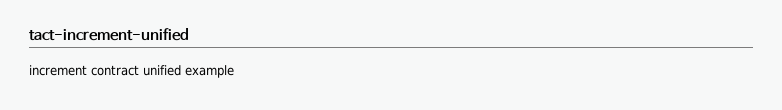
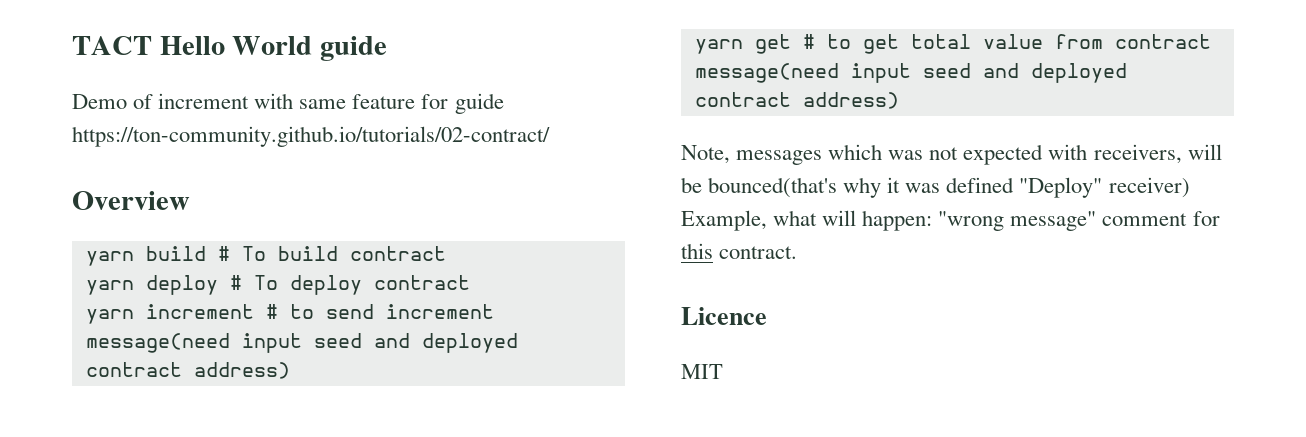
- tact-increment-unified
- increment contract unified example
+ TACT Hello World guide
+ Demo of increment with same feature for guide https://ton-community.github.io/tutorials/02-contract/
+ Overview
+ yarn build # To build contract
+ yarn deploy # To deploy contract
+ yarn increment # to send increment message(need input seed and deployed contract address)
+ yarn get # to get total value from contract message(need input seed and deployed contract address)
+ Note, messages which was not expected with receivers, will be bounced(that's why it was defined "Deploy" receiver) Example, what will happen: "wrong message" comment for this contract.
+ Licence
+ MIT

